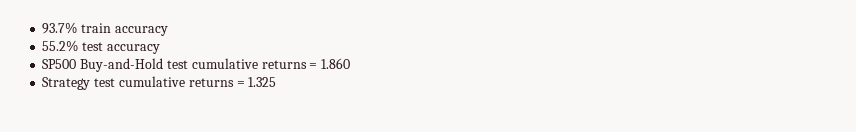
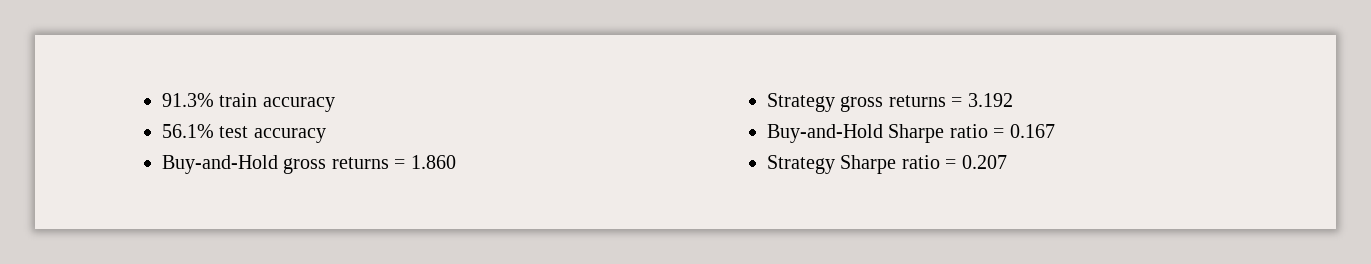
- 93.7% train accuracy
+ 91.3% train accuracy
- 55.2% test accuracy
+ 56.1% test accuracy
- SP500 Buy-and-Hold test cumulative returns = 1.860
+ Buy-and-Hold gross returns = 1.860
- Strategy test cumulative returns = 1.325
+ Strategy gross returns = 3.192
+ Buy-and-Hold Sharpe ratio = 0.167
+ Strategy Sharpe ratio = 0.207

